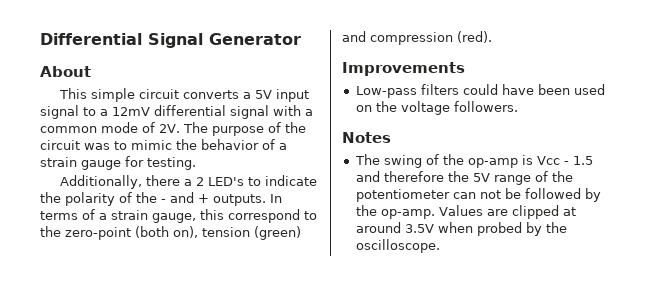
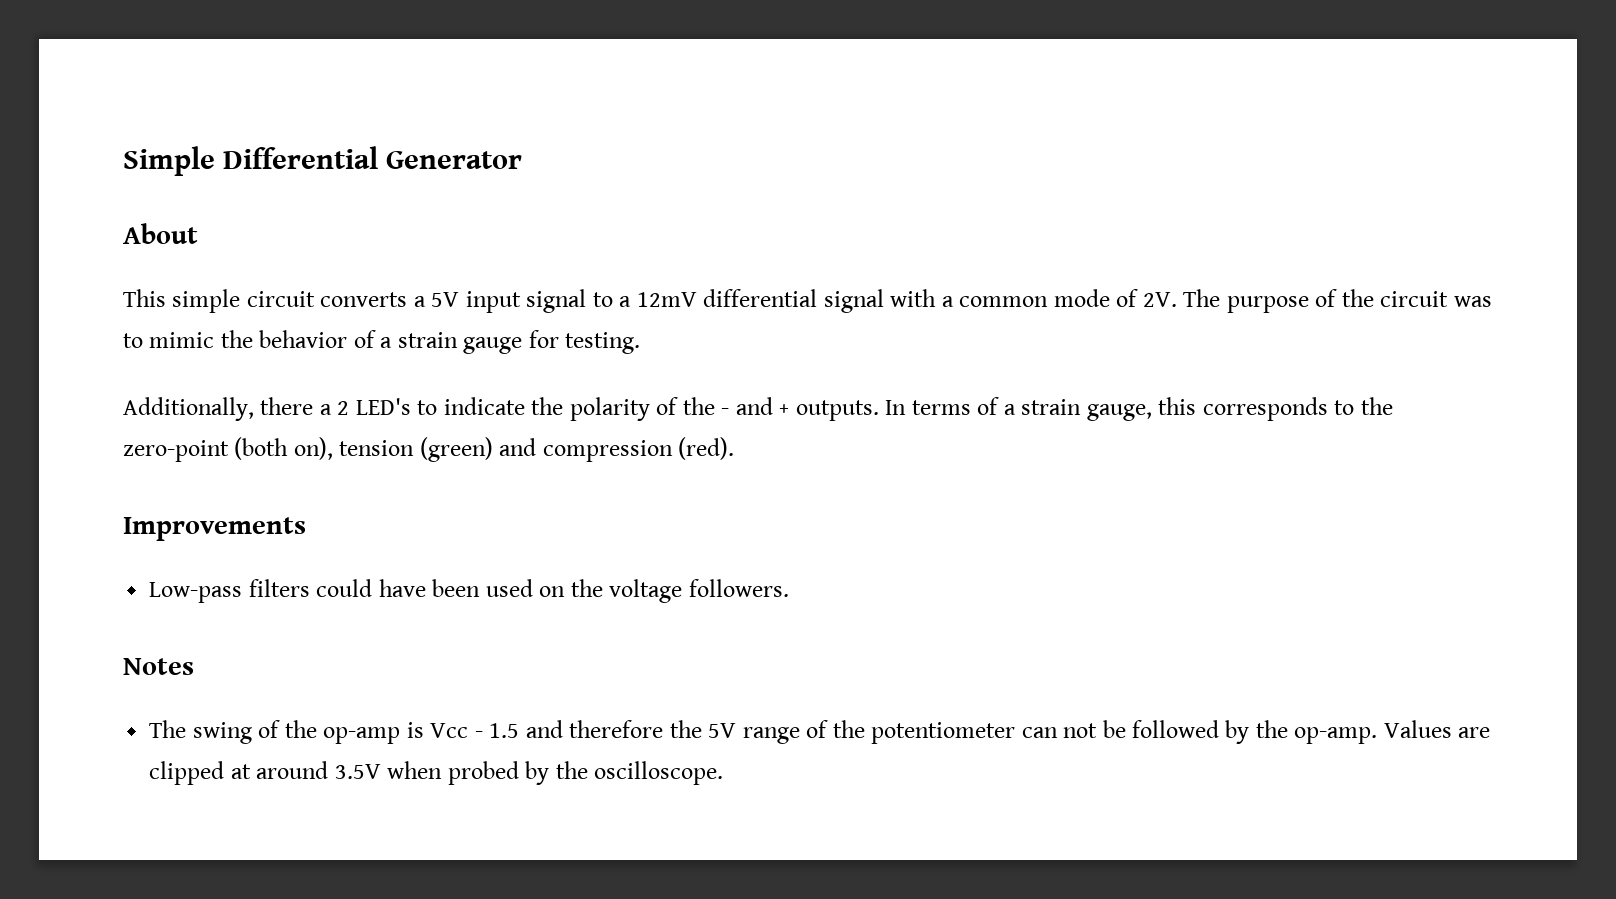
- Differential Signal Generator
+ Simple Differential Generator
- In terms of a strain gauge, this correspond to the zero-point (both on), tension (green) and compression (red).
+ In terms of a strain gauge, this corresponds to the zero-point (both on), tension (green) and compression (red).

